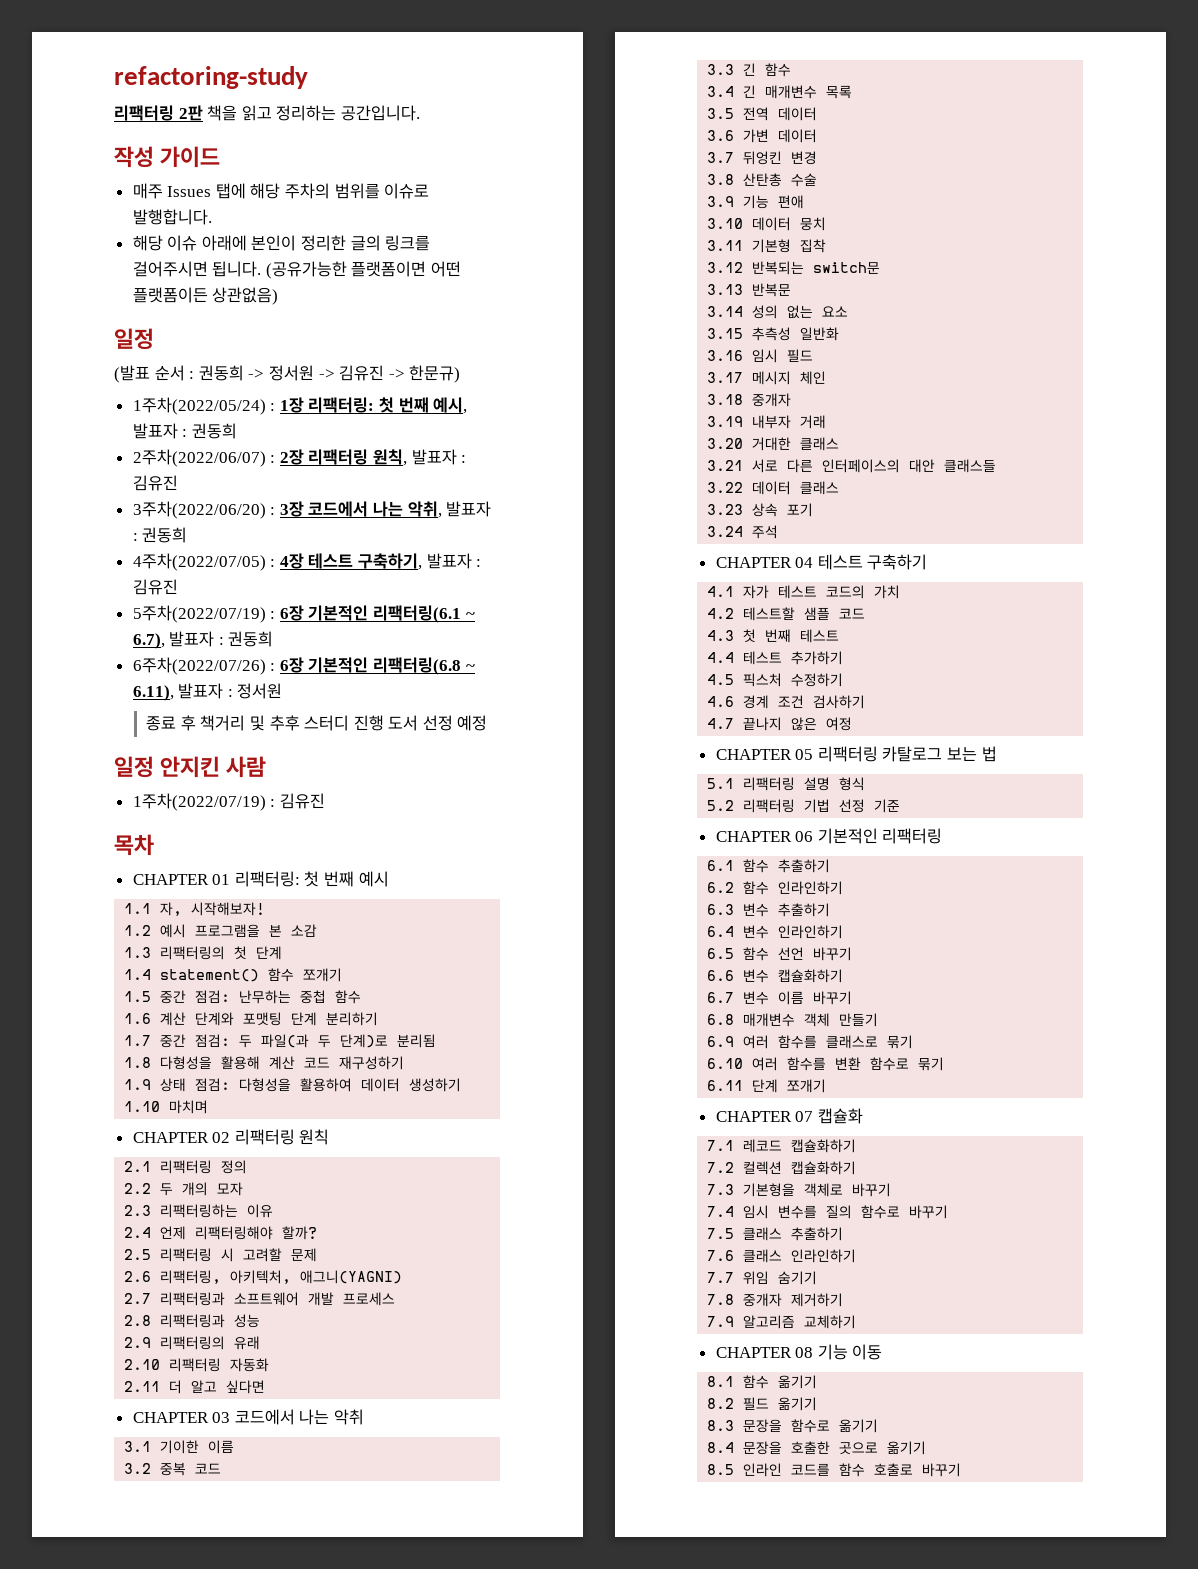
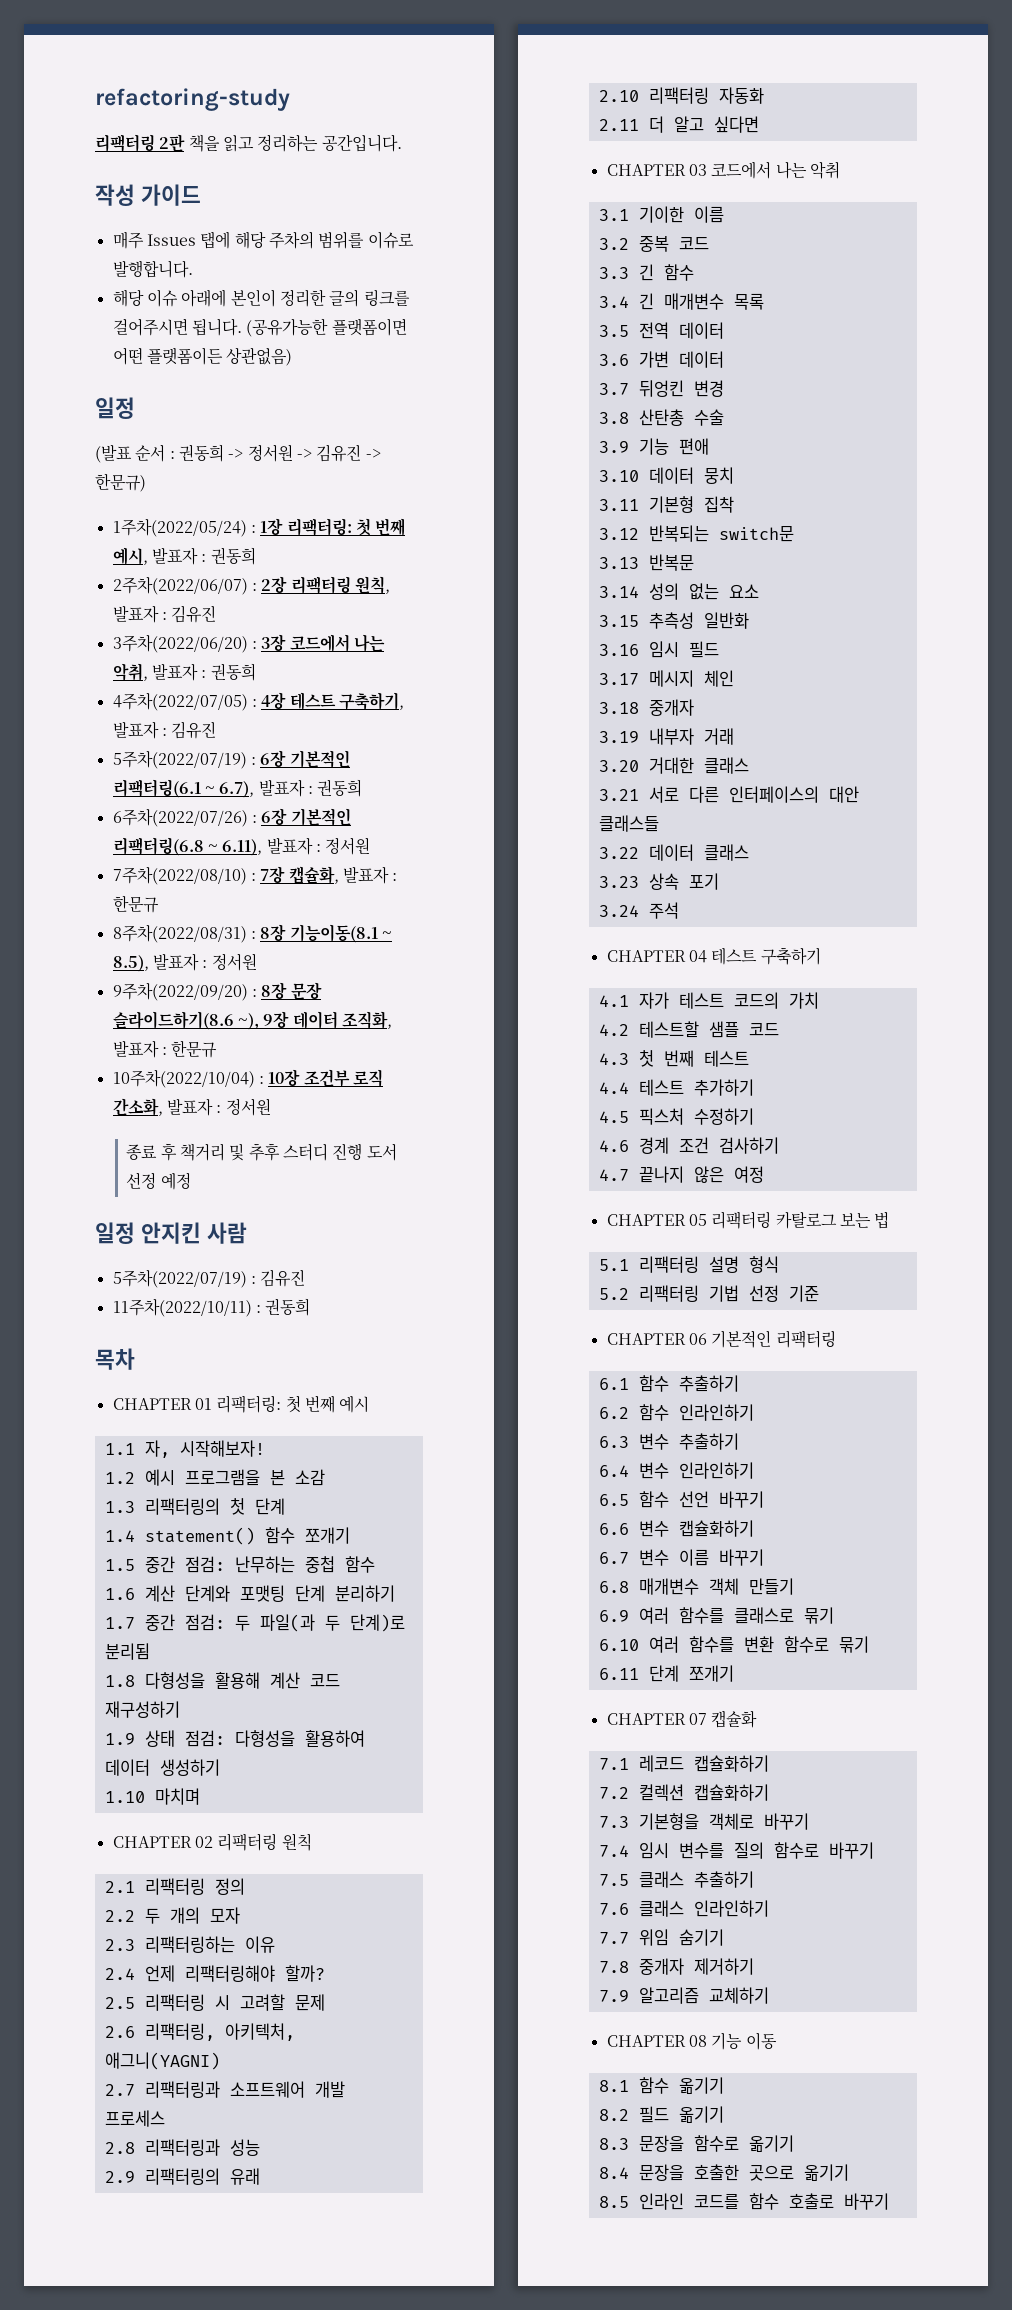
+ 7주차(2022/08/10) : 7장 캡슐화, 발표자 : 한문규
+ 8주차(2022/08/31) : 8장 기능이동(8.1 ~ 8.5), 발표자 : 정서원
+ 9주차(2022/09/20) : 8장 문장 슬라이드하기(8.6 ~), 9장 데이터 조직화, 발표자 : 한문규
+ 10주차(2022/10/04) : 10장 조건부 로직 간소화, 발표자 : 정서원
- 1주차(2022/07/19) : 김유진
+ 5주차(2022/07/19) : 김유진
+ 11주차(2022/10/11) : 권동희

